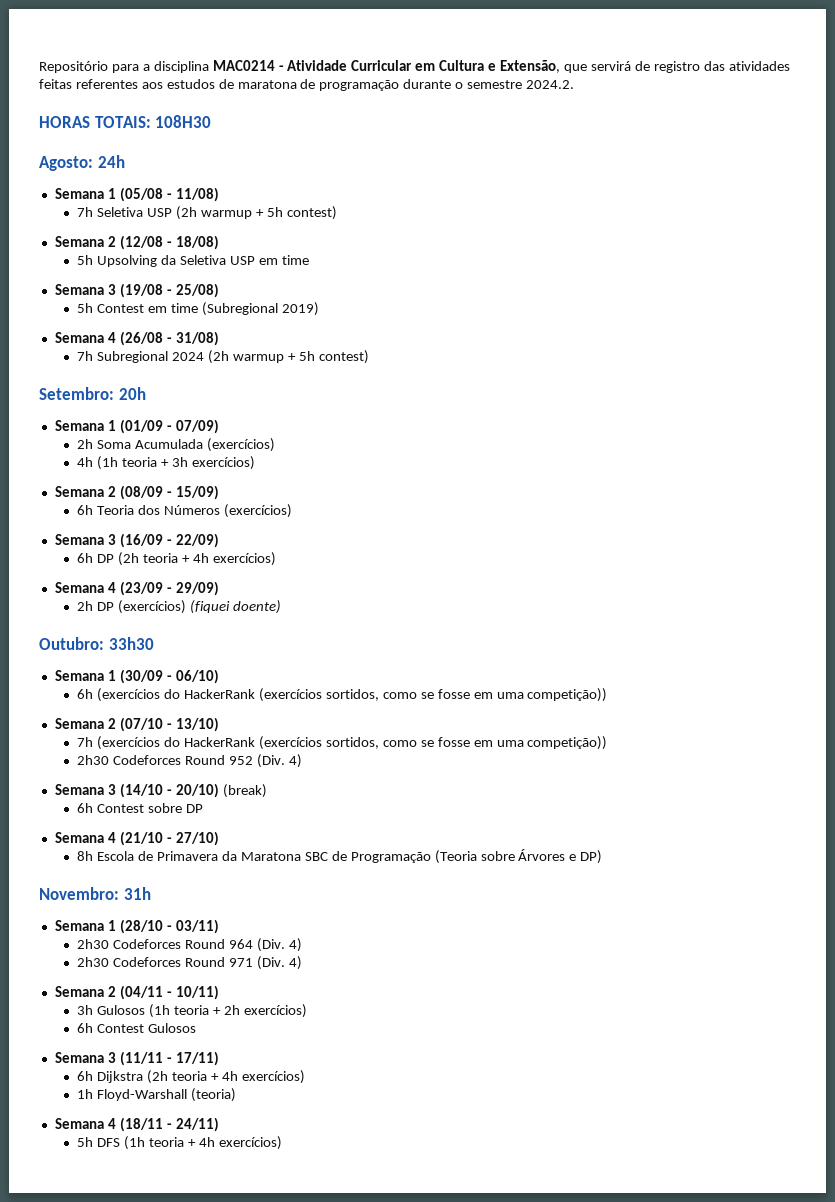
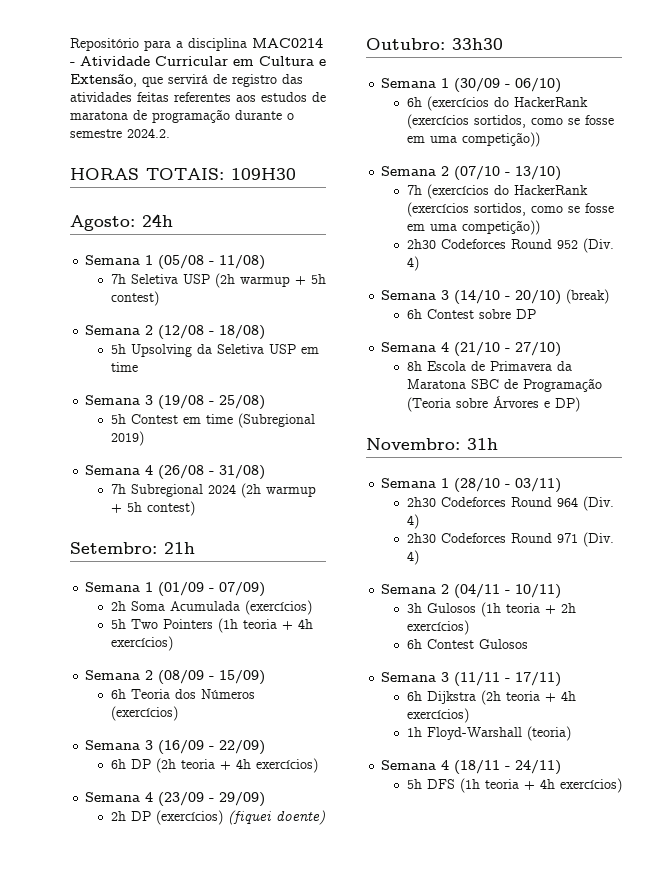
- HORAS TOTAIS: 108H30
+ HORAS TOTAIS: 109H30
- Setembro: 20h
+ Setembro: 21h
- 4h (1h teoria + 3h exercícios)
+ 5h Two Pointers (1h teoria + 4h exercícios)

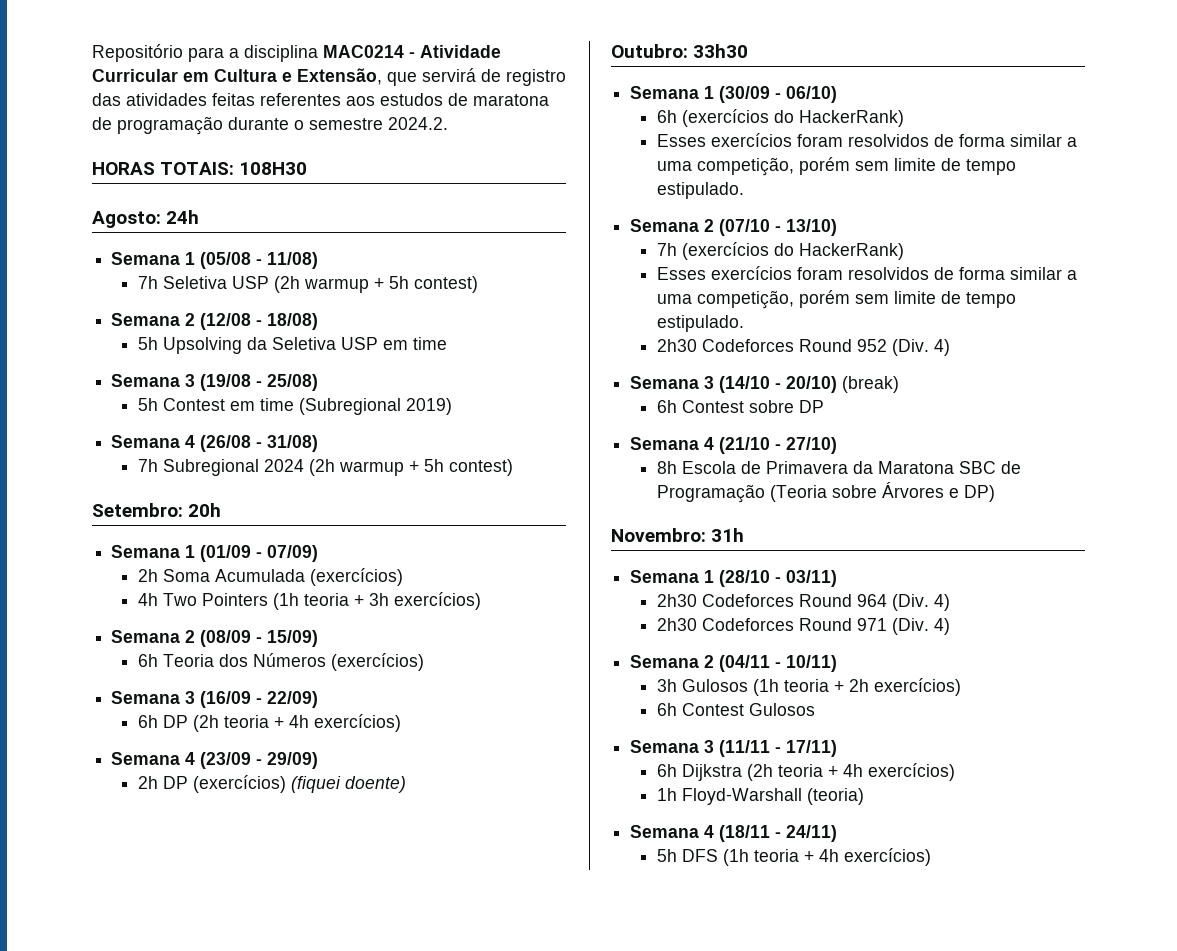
- HORAS TOTAIS: 109H30
+ HORAS TOTAIS: 108H30
- Setembro: 21h
+ Setembro: 20h
- 5h Two Pointers (1h teoria + 4h exercícios)
+ 4h Two Pointers (1h teoria + 3h exercícios)
- 6h (exercícios do HackerRank (exercícios sortidos, como se fosse em uma competição))
+ 6h (exercícios do HackerRank)
+ Esses exercícios foram resolvidos de forma similar a uma competição, porém sem limite de tempo estipulado.
- 7h (exercícios do HackerRank (exercícios sortidos, como se fosse em uma competição))
+ 7h (exercícios do HackerRank)
+ Esses exercícios foram resolvidos de forma similar a uma competição, porém sem limite de tempo estipulado.

